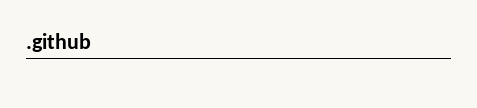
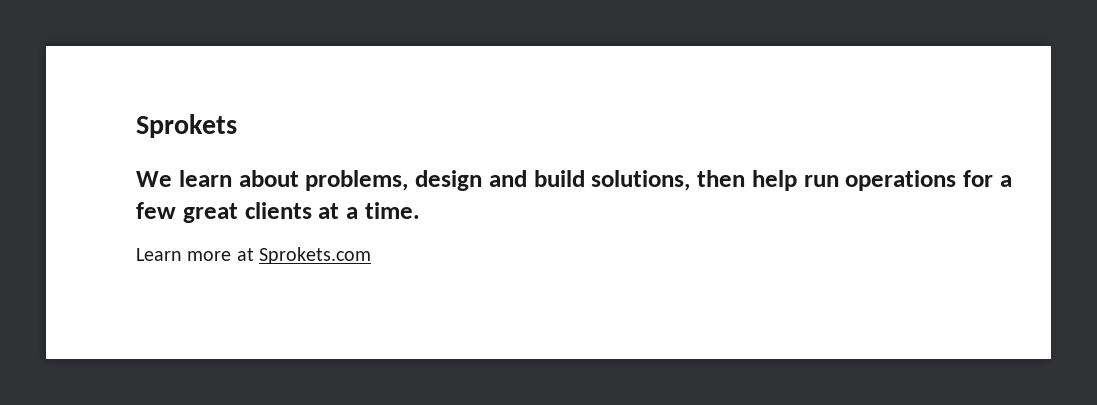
- .github
+ Sprokets
+ We learn about problems, design and build solutions, then help run operations for a few great clients at a time.
+ Learn more at Sprokets.com

